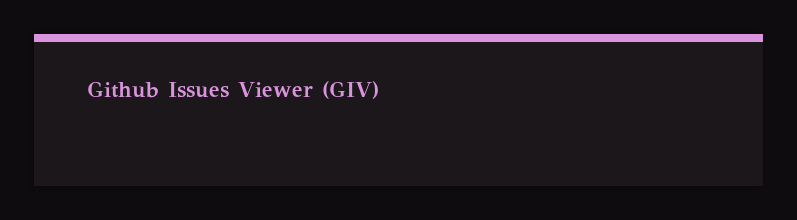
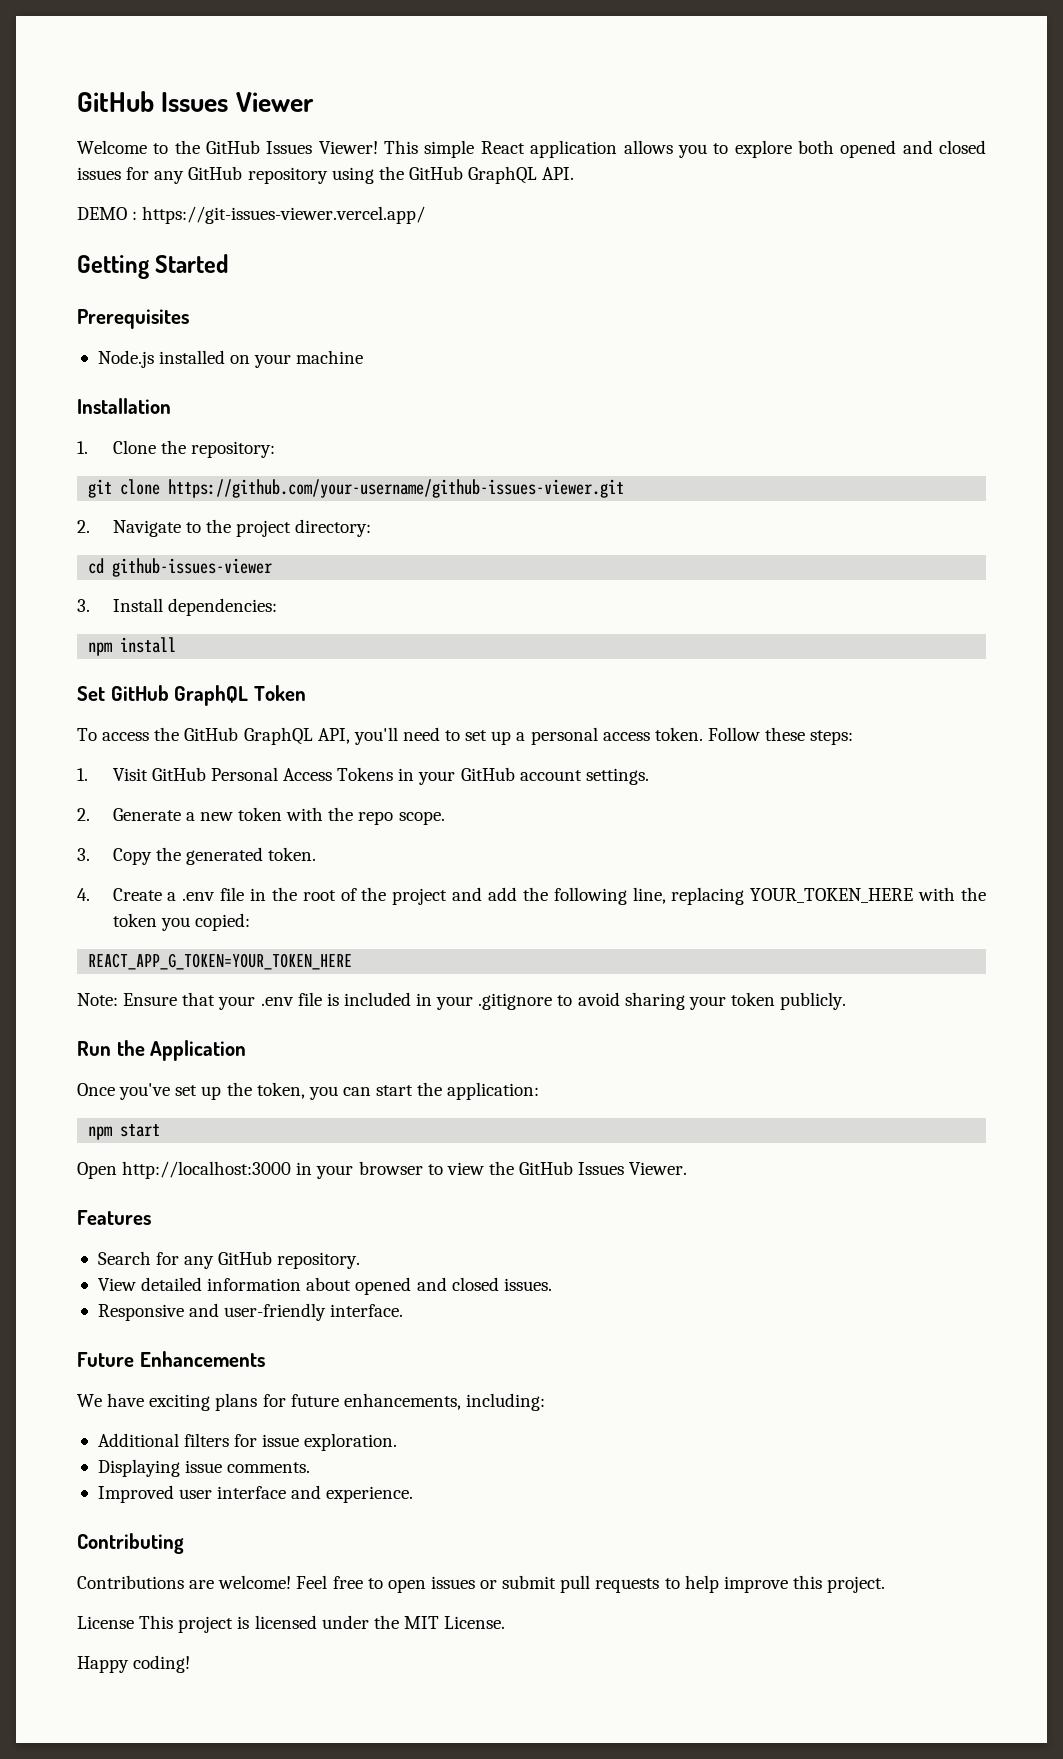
- Github Issues Viewer (GIV)
+ GitHub Issues Viewer
+ Welcome to the GitHub Issues Viewer! This simple React application allows you to explore both opened and closed issues for any GitHub repository using the GitHub GraphQL API.
+ DEMO : https://git-issues-viewer.vercel.app/
+ Getting Started
+ Prerequisites
+ Node.js installed on your machine
+ Installation
+ 1. Clone the repository:
+ git clone https://github.com/your-username/github-issues-viewer.git
+ 2. Navigate to the project directory:
+ cd github-issues-viewer
+ 3. Install dependencies:
+ npm install
+ Set GitHub GraphQL Token
+ To access the GitHub GraphQL API, you'll need to set up a personal access token. Follow these steps:
+ 1. Visit GitHub Personal Access Tokens in your GitHub account settings.
+ 2. Generate a new token with the repo scope.
+ 3. Copy the generated token.
+ 4. Create a .env file in the root of the project and add the following line, replacing YOUR_TOKEN_HERE with the token you copied:
+ REACT_APP_G_TOKEN=YOUR_TOKEN_HERE
+ Note: Ensure that your .env file is included in your .gitignore to avoid sharing your token publicly.
+ Run the Application
+ Once you've set up the token, you can start the application:
+ npm start
+ Open http://localhost:3000 in your browser to view the GitHub Issues Viewer.
+ Features
+ Search for any GitHub repository.
+ View detailed information about opened and closed issues.
+ Responsive and user-friendly interface.
+ Future Enhancements
+ We have exciting plans for future enhancements, including:
+ Additional filters for issue exploration.
+ Displaying issue comments.
+ Improved user interface and experience.
+ Contributing
+ Contributions are welcome! Feel free to open issues or submit pull requests to help improve this project.
+ License This project is licensed under the MIT License.
+ Happy coding!

